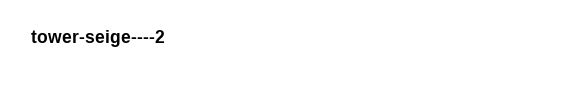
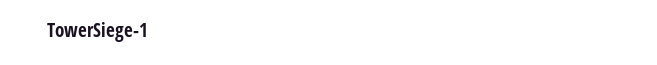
- tower-seige----2
+ TowerSiege-1

